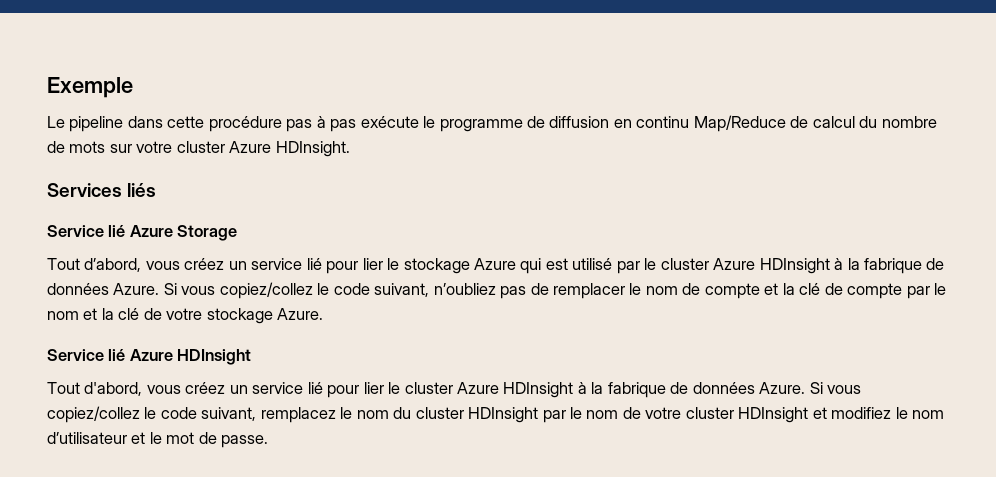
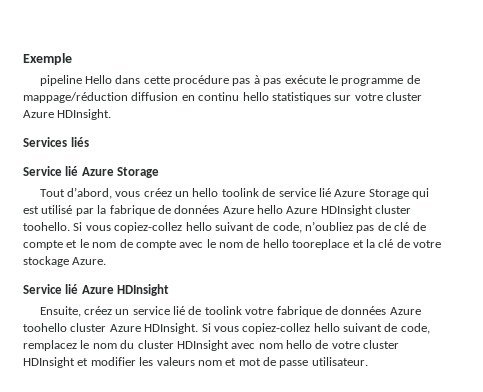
- Le pipeline dans cette procédure pas à pas exécute le programme de diffusion en continu Map/Reduce de calcul du nombre de mots sur votre cluster Azure HDInsight.
+ pipeline Hello dans cette procédure pas à pas exécute le programme de mappage/réduction diffusion en continu hello statistiques sur votre cluster Azure HDInsight.
- Tout d’abord, vous créez un service lié pour lier le stockage Azure qui est utilisé par le cluster Azure HDInsight à la fabrique de données Azure. Si vous copiez/collez le code suivant, n’oubliez pas de remplacer le nom de compte et la clé de compte par le nom et la clé de votre stockage Azure.
+ Tout d’abord, vous créez un hello toolink de service lié Azure Storage qui est utilisé par la fabrique de données Azure hello Azure HDInsight cluster toohello. Si vous copiez-collez hello suivant de code, n’oubliez pas de clé de compte et le nom de compte avec le nom de hello tooreplace et la clé de votre stockage Azure.
- Tout d'abord, vous créez un service lié pour lier le cluster Azure HDInsight à la fabrique de données Azure. Si vous copiez/collez le code suivant, remplacez le nom du cluster HDInsight par le nom de votre cluster HDInsight et modifiez le nom d’utilisateur et le mot de passe.
+ Ensuite, créez un service lié de toolink votre fabrique de données Azure toohello cluster Azure HDInsight. Si vous copiez-collez hello suivant de code, remplacez le nom du cluster HDInsight avec nom hello de votre cluster HDInsight et modifier les valeurs nom et mot de passe utilisateur.

